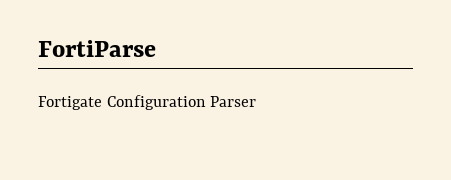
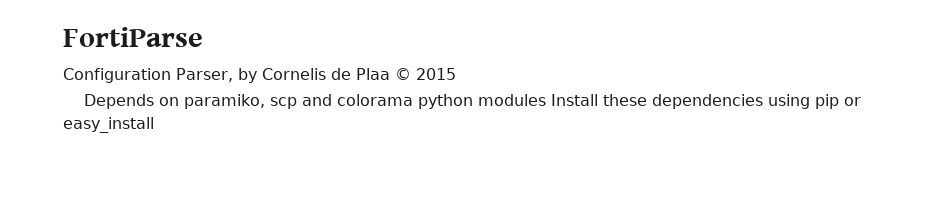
- Fortigate Configuration Parser
+ Configuration Parser, by Cornelis de Plaa © 2015
+ Depends on paramiko, scp and colorama python modules Install these dependencies using pip or easy_install

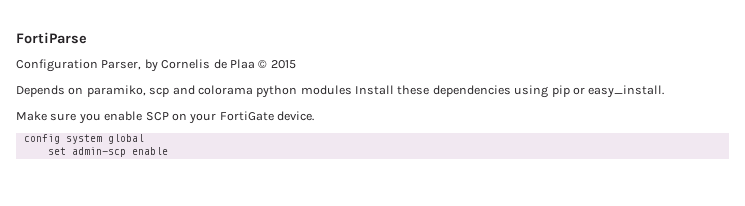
- Depends on paramiko, scp and colorama python modules Install these dependencies using pip or easy_install
+ Depends on paramiko, scp and colorama python modules Install these dependencies using pip or easy_install.
+ Make sure you enable SCP on your FortiGate device.
+ config system global
+ set admin-scp enable

